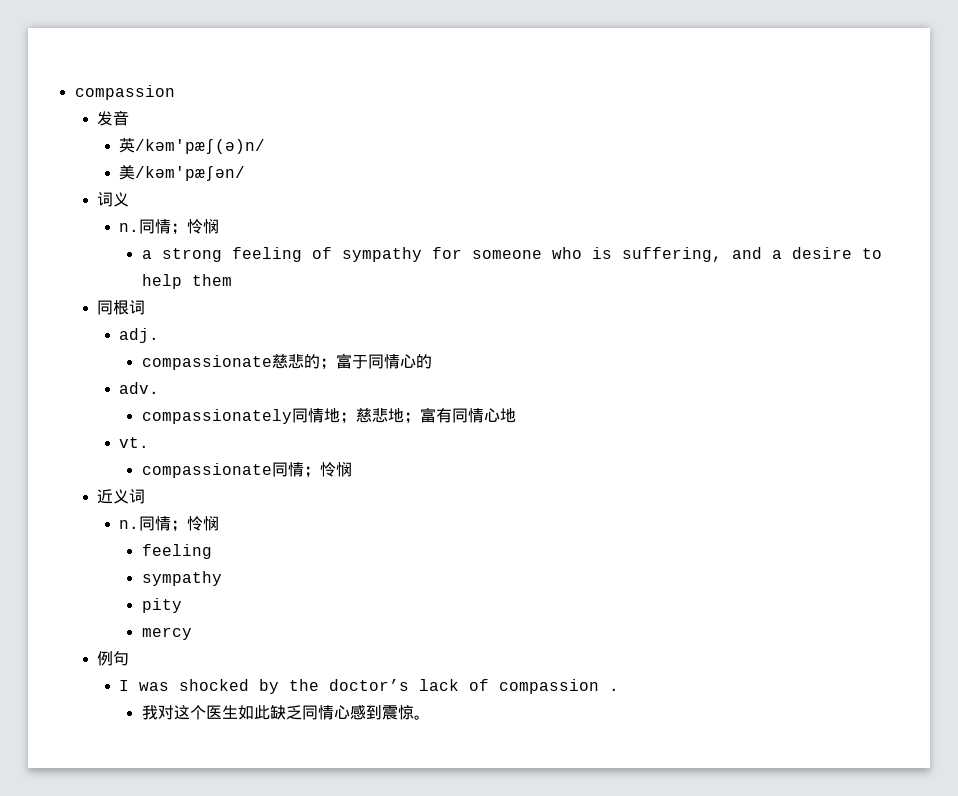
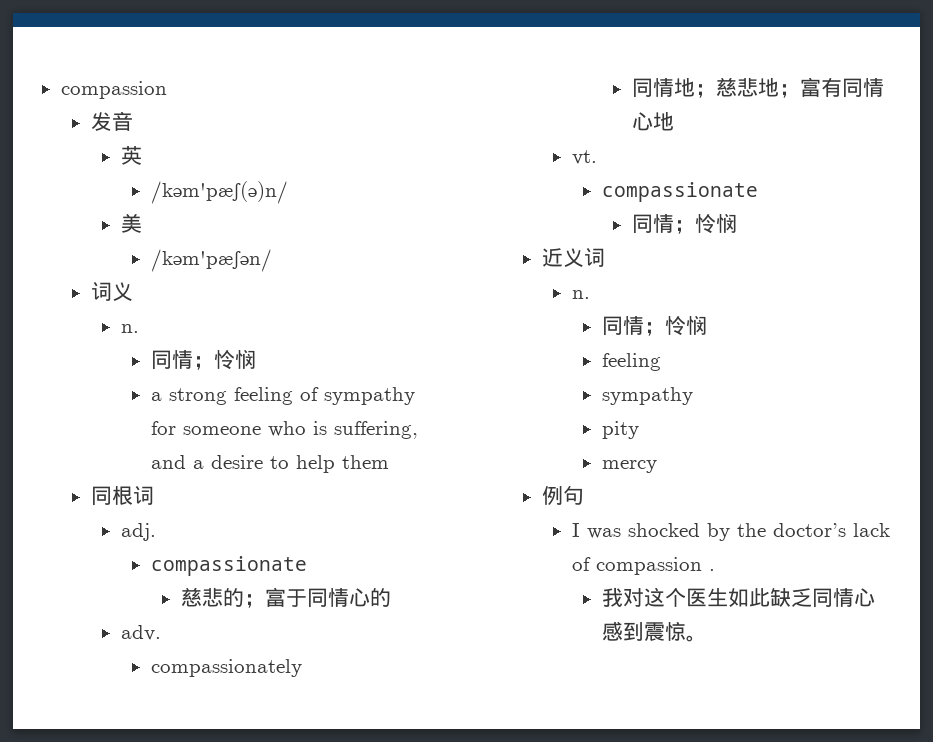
- 英/kəm'pæʃ(ə)n/
+ 英
+ /kəm'pæʃ(ə)n/
- 美/kəm'pæʃən/
+ 美
+ /kəm'pæʃən/
  词义
- n.同情；怜悯
+ n.
+ 同情；怜悯
  adj.
- compassionate慈悲的；富于同情心的
+ compassionate
+ 慈悲的；富于同情心的
- compassionately同情地；慈悲地；富有同情心地
+ compassionately
+ 同情地；慈悲地；富有同情心地
  vt.
- compassionate同情；怜悯
+ compassionate
+ 同情；怜悯
  近义词
- n.同情；怜悯
+ n.
+ 同情；怜悯

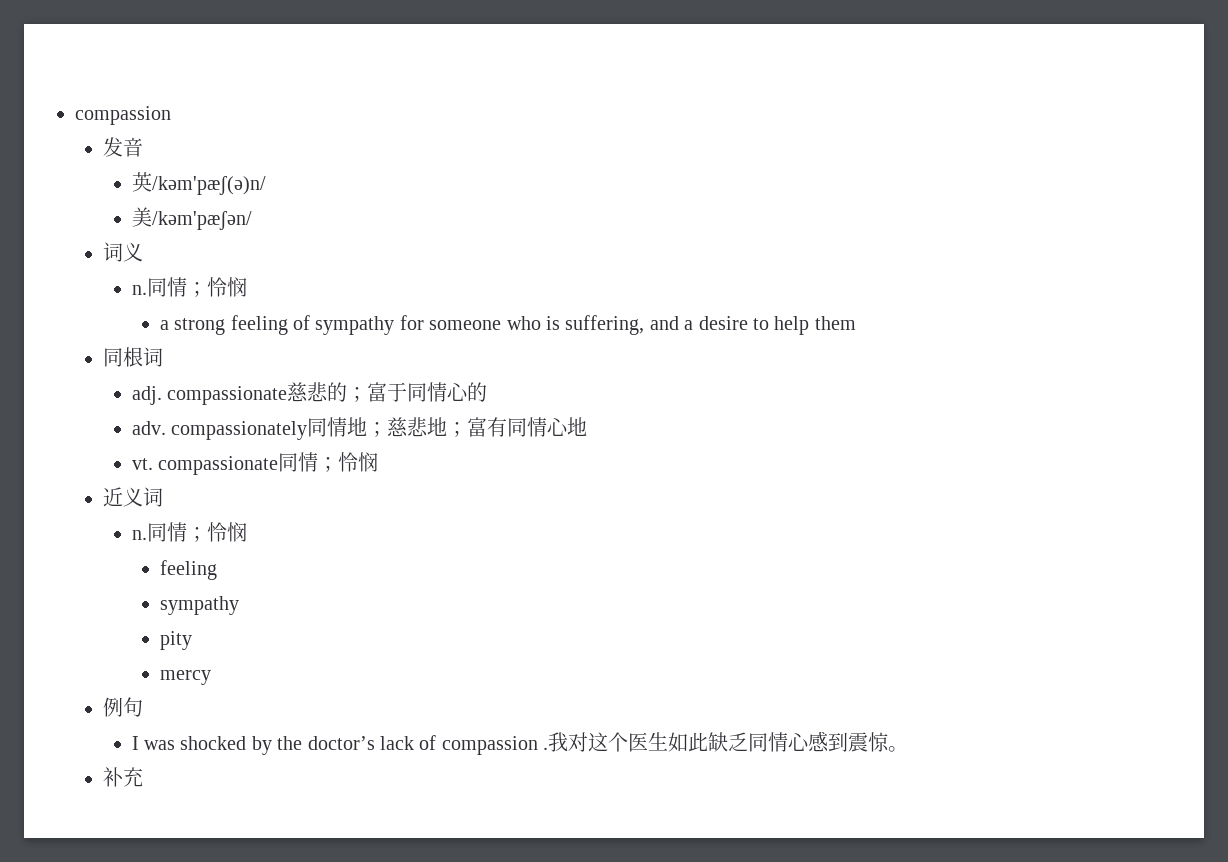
- 英
- /kəm'pæʃ(ə)n/
+ 英/kəm'pæʃ(ə)n/
- 美
- /kəm'pæʃən/
+ 美/kəm'pæʃən/
  词义
- n.
- 同情；怜悯
+ n.同情；怜悯
- adj.
- compassionate
- 慈悲的；富于同情心的
+ adj. compassionate慈悲的；富于同情心的
- adv.
- compassionately
- 同情地；慈悲地；富有同情心地
+ adv. compassionately同情地；慈悲地；富有同情心地
- vt.
- compassionate
- 同情；怜悯
+ vt. compassionate同情；怜悯
  近义词
- n.
- 同情；怜悯
+ n.同情；怜悯
- I was shocked by the doctor’s lack of compassion .
- 我对这个医生如此缺乏同情心感到震惊。
+ I was shocked by the doctor’s lack of compassion .我对这个医生如此缺乏同情心感到震惊。
+ 补充

